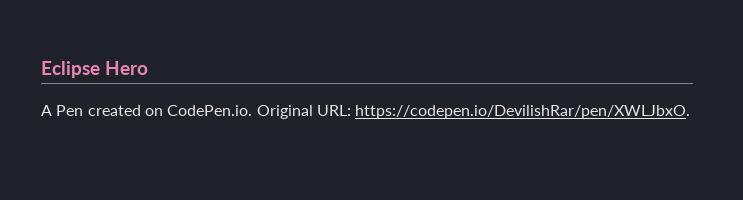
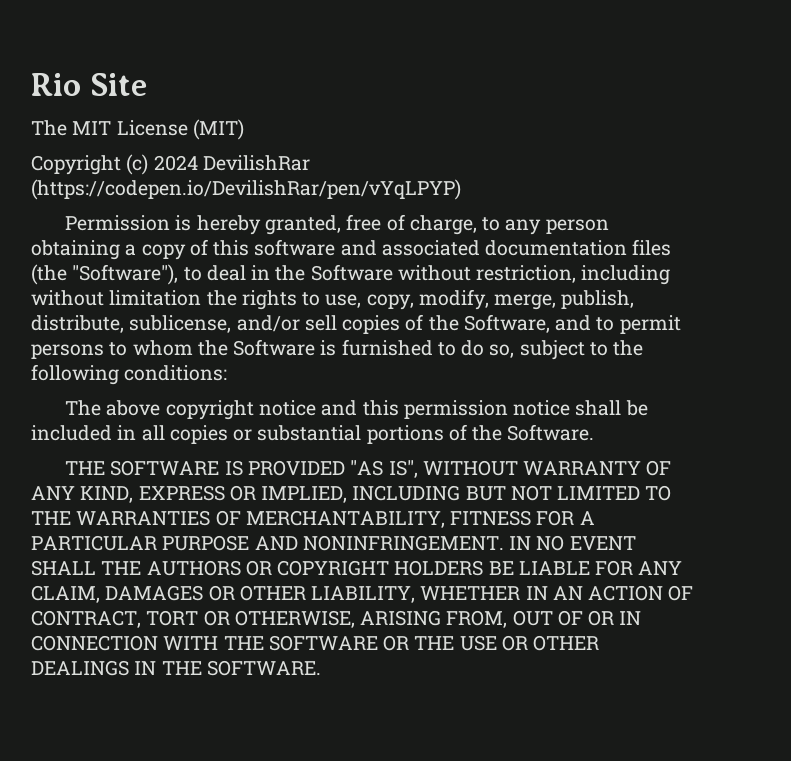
- Eclipse Hero
- A Pen created on CodePen.io. Original URL: https://codepen.io/DevilishRar/pen/XWLJbxO.
+ Rio Site
+ The MIT License (MIT)
+ Copyright (c) 2024 DevilishRar (https://codepen.io/DevilishRar/pen/vYqLPYP)
+ Permission is hereby granted, free of charge, to any person obtaining a copy of this software and associated documentation files (the "Software"), to deal in the Software without restriction, including without limitation the rights to use, copy, modify, merge, publish, distribute, sublicense, and/or sell copies of the Software, and to permit persons to whom the Software is furnished to do so, subject to the following conditions:
+ The above copyright notice and this permission notice shall be included in all copies or substantial portions of the Software.
+ THE SOFTWARE IS PROVIDED "AS IS", WITHOUT WARRANTY OF ANY KIND, EXPRESS OR IMPLIED, INCLUDING BUT NOT LIMITED TO THE WARRANTIES OF MERCHANTABILITY, FITNESS FOR A PARTICULAR PURPOSE AND NONINFRINGEMENT. IN NO EVENT SHALL THE AUTHORS OR COPYRIGHT HOLDERS BE LIABLE FOR ANY CLAIM, DAMAGES OR OTHER LIABILITY, WHETHER IN AN ACTION OF CONTRACT, TORT OR OTHERWISE, ARISING FROM, OUT OF OR IN CONNECTION WITH THE SOFTWARE OR THE USE OR OTHER DEALINGS IN THE SOFTWARE.

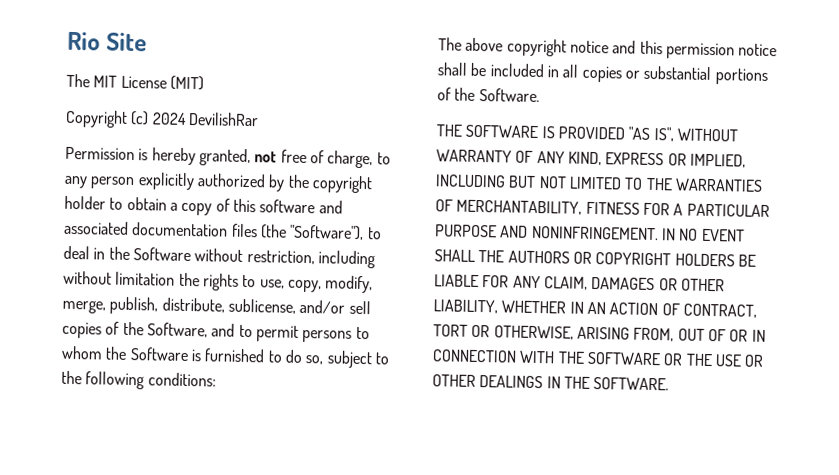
- Copyright (c) 2024 DevilishRar (https://codepen.io/DevilishRar/pen/vYqLPYP)
+ Copyright (c) 2024 DevilishRar
- Permission is hereby granted, free of charge, to any person obtaining a copy of this software and associated documentation files (the "Software"), to deal in the Software without restriction, including without limitation the rights to use, copy, modify, merge, publish, distribute, sublicense, and/or sell copies of the Software, and to permit persons to whom the Software is furnished to do so, subject to the following conditions:
+ Permission is hereby granted, not free of charge, to any person explicitly authorized by the copyright holder to obtain a copy of this software and associated documentation files (the "Software"), to deal in the Software without restriction, including without limitation the rights to use, copy, modify, merge, publish, distribute, sublicense, and/or sell copies of the Software, and to permit persons to whom the Software is furnished to do so, subject to the following conditions:

